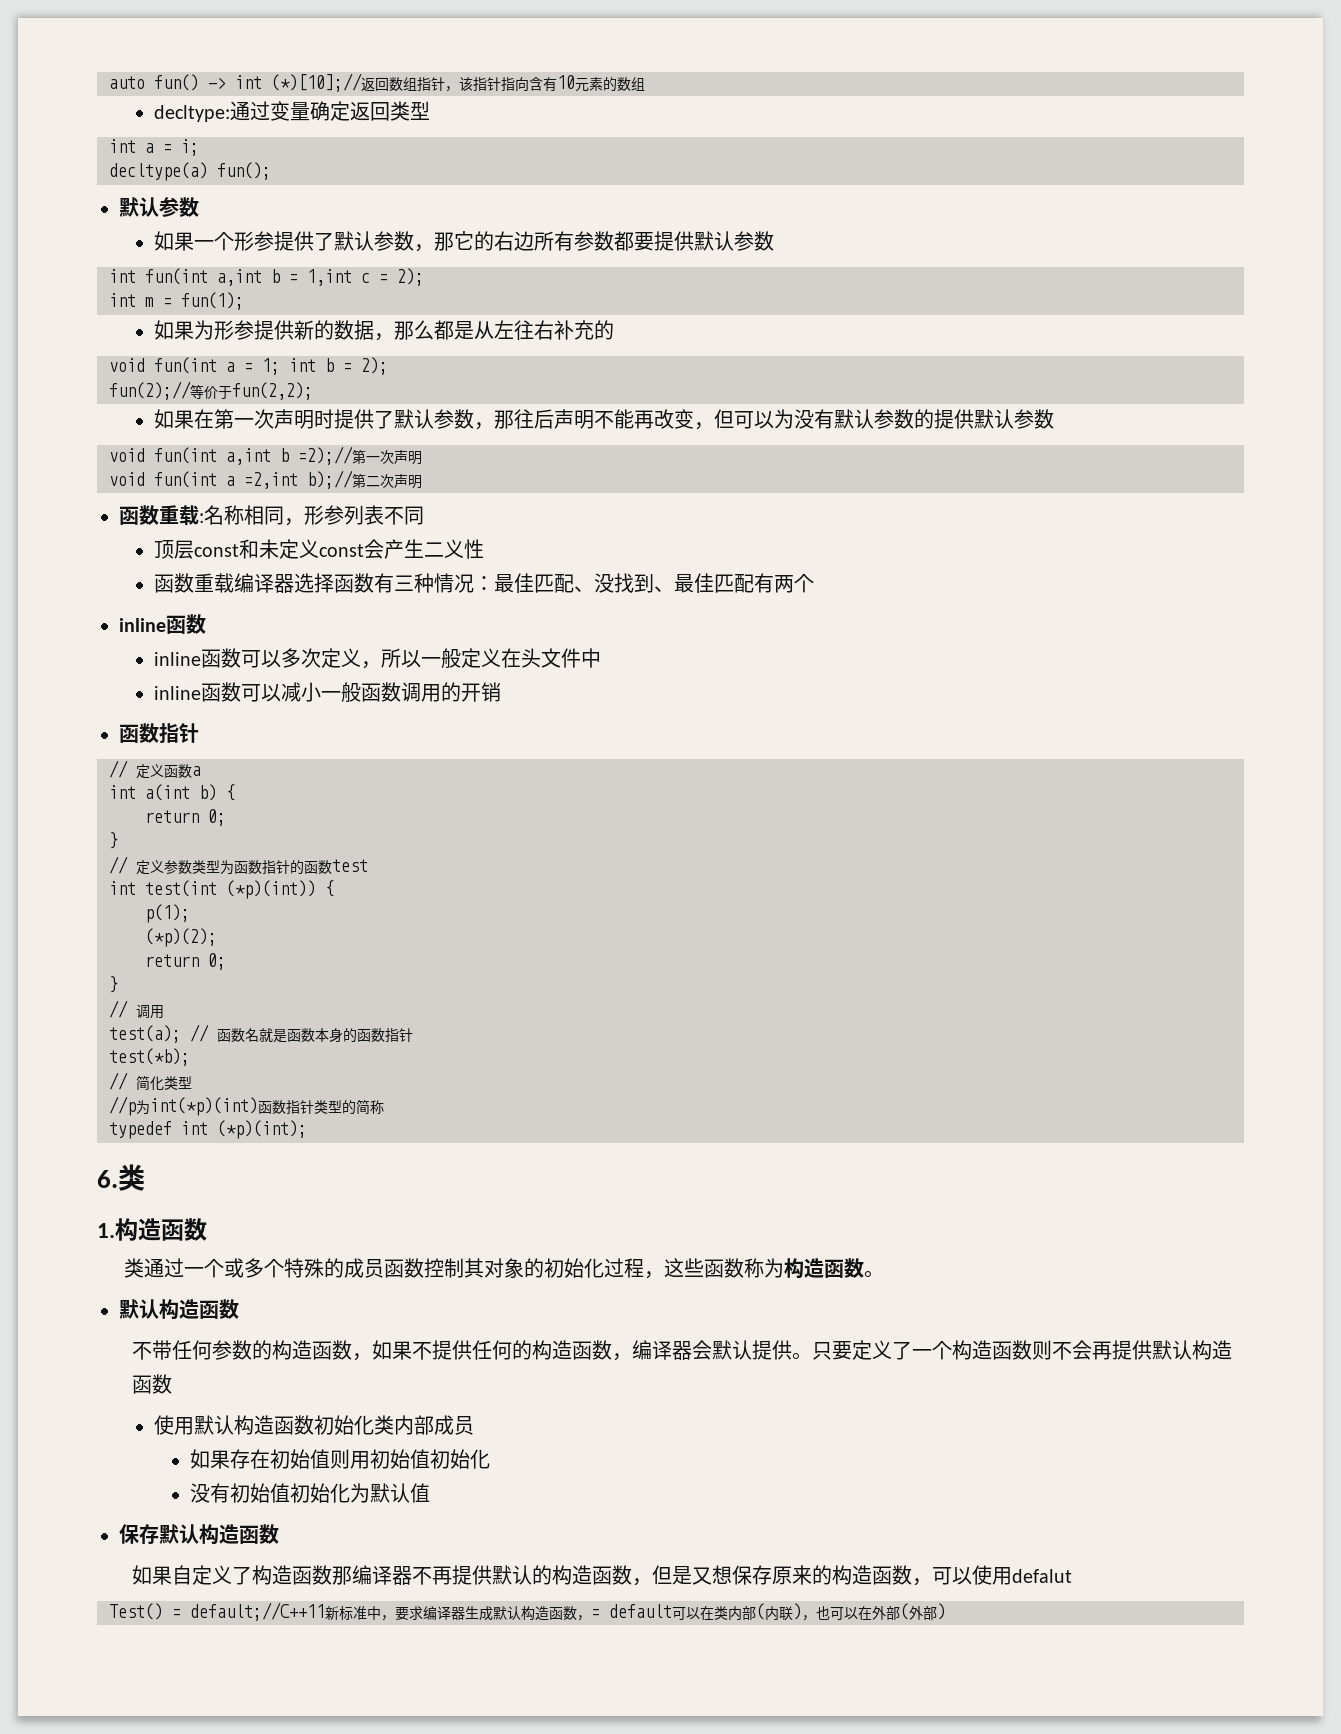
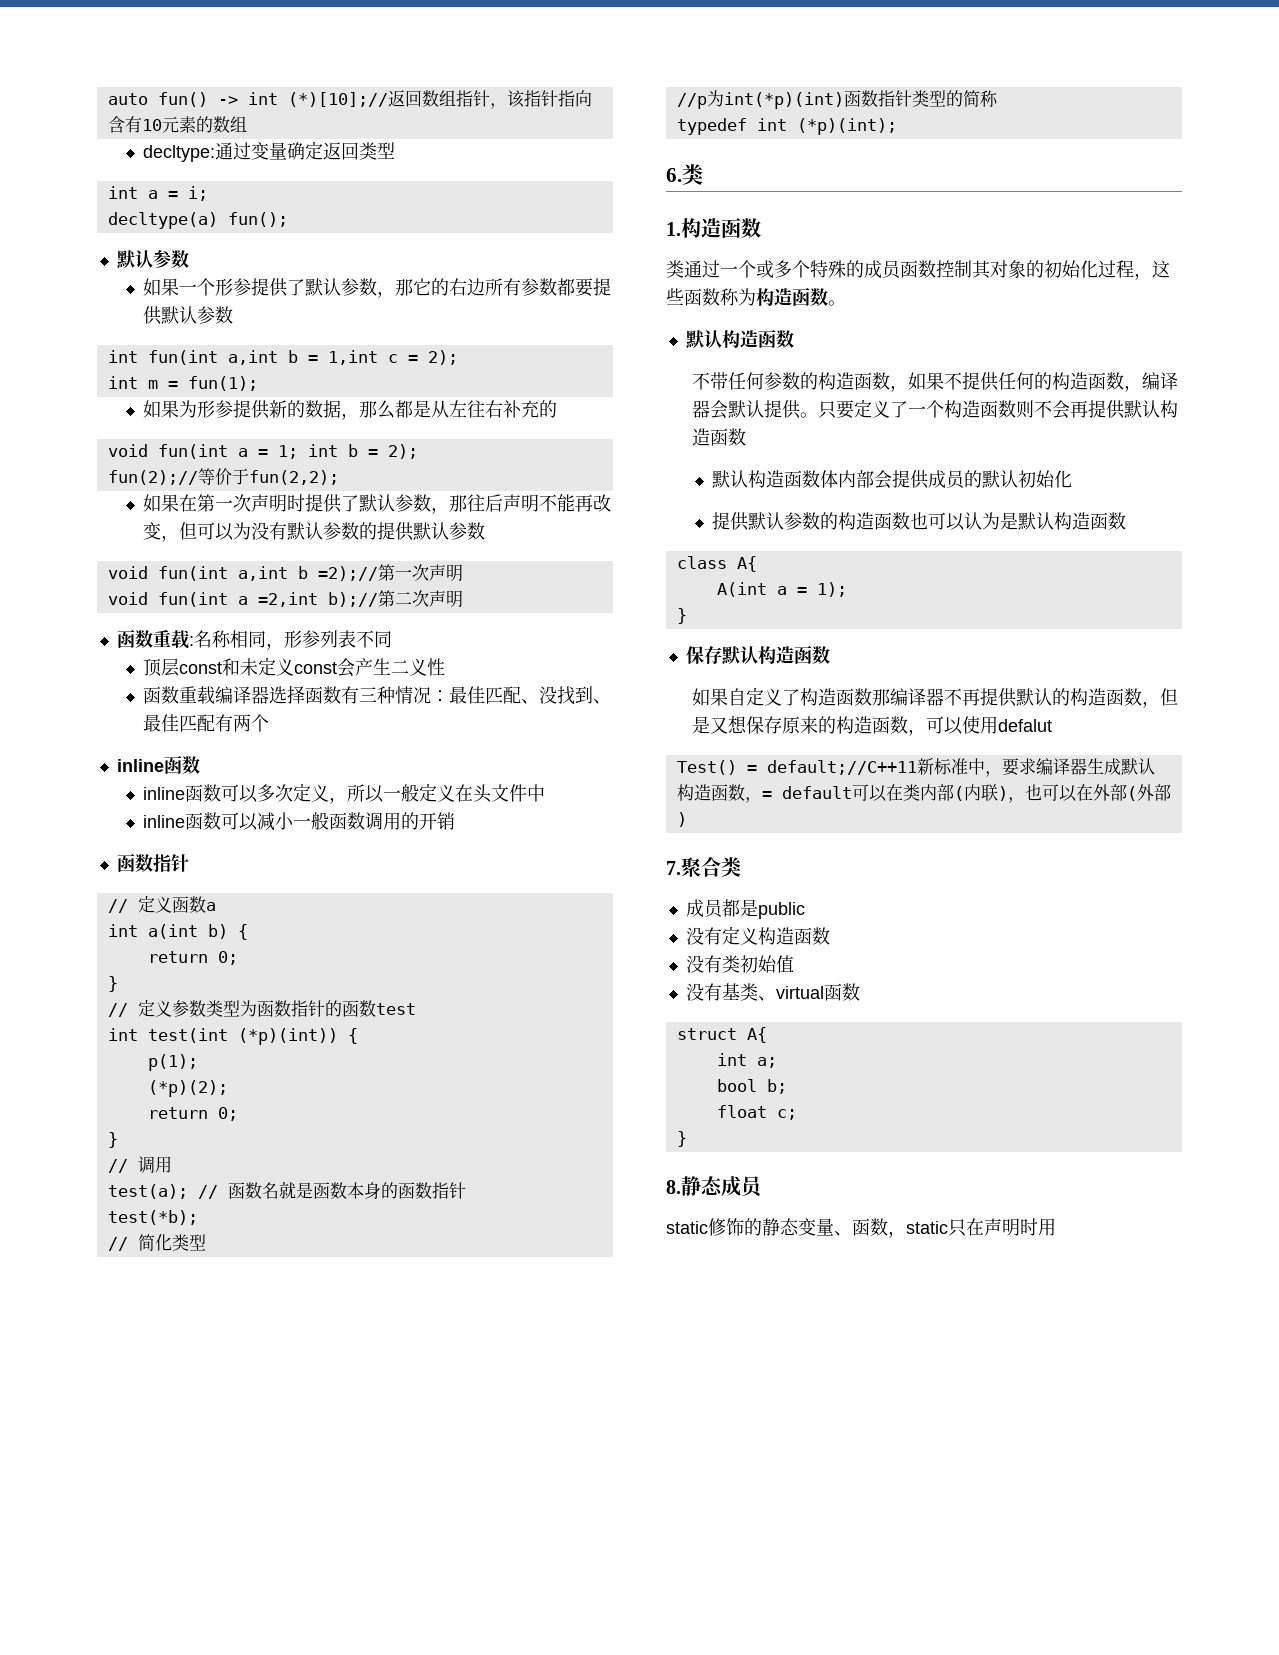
- 使用默认构造函数初始化类内部成员
- 如果存在初始值则用初始值初始化
- 没有初始值初始化为默认值
+ 默认构造函数体内部会提供成员的默认初始化
+ 提供默认参数的构造函数也可以认为是默认构造函数
+ class A{
+ A(int a = 1);
+ }
+ 7.聚合类
+ 成员都是public
+ 没有定义构造函数
+ 没有类初始值
+ 没有基类、virtual函数
+ struct A{
+ int a;
+ bool b;
+ float c;
+ }
+ 8.静态成员
+ static修饰的静态变量、函数，static只在声明时用

